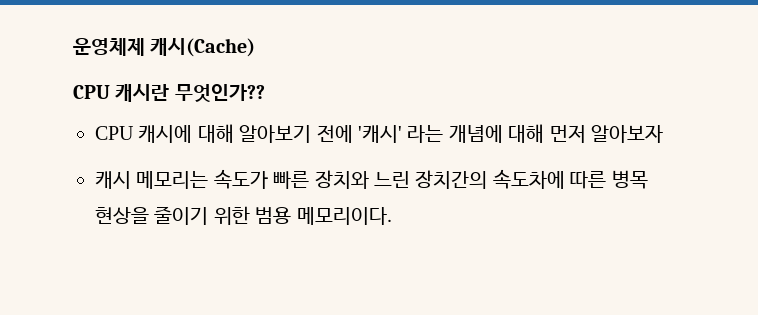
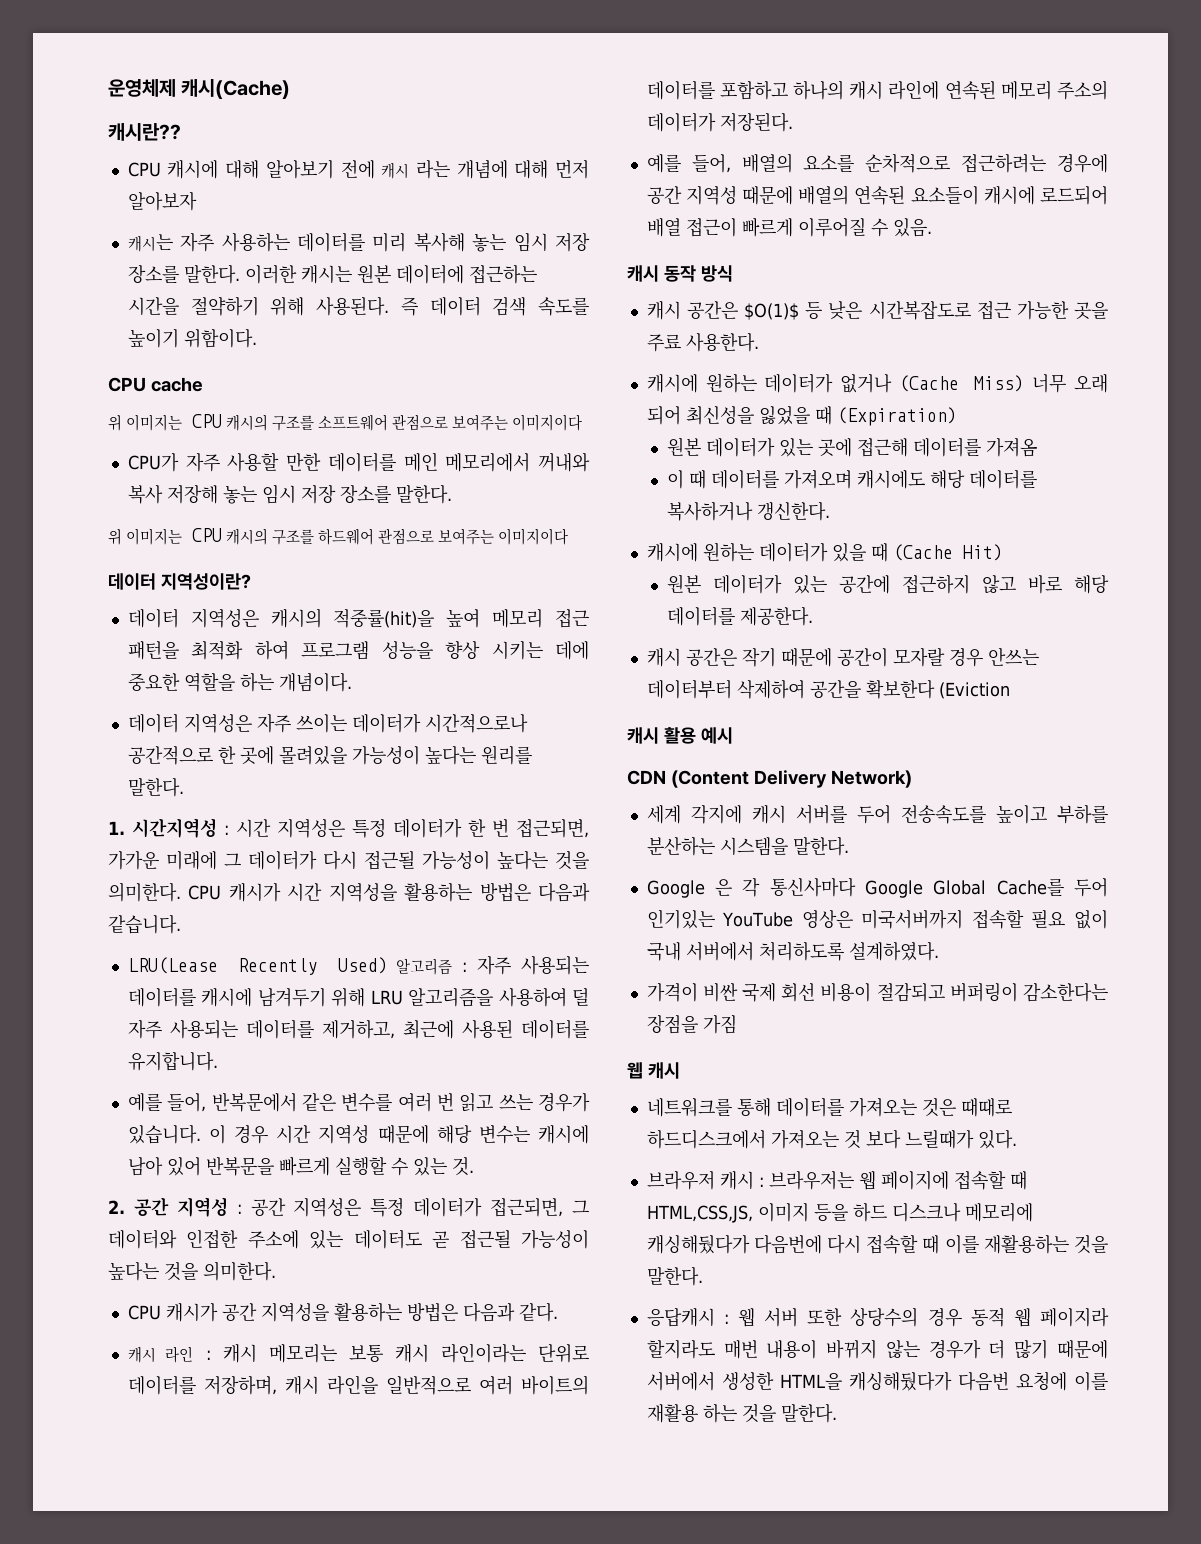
- CPU 캐시란 무엇인가??
+ 캐시란??
- CPU 캐시에 대해 알아보기 전에 '캐시' 라는 개념에 대해 먼저 알아보자
+ CPU 캐시에 대해 알아보기 전에 캐시 라는 개념에 대해 먼저 알아보자
- 캐시 메모리는 속도가 빠른 장치와 느린 장치간의 속도차에 따른 병목 현상을 줄이기 위한 범용 메모리이다.
+ 캐시는 자주 사용하는 데이터를 미리 복사해 놓는 임시 저장 장소를 말한다. 이러한 캐시는 원본 데이터에 접근하는 시간을 절약하기 위해 사용된다. 즉 데이터 검색 속도를 높이기 위함이다.
+ CPU cache
+ 위 이미지는 CPU 캐시의 구조를 소프트웨어 관점으로 보여주는 이미지이다
+ CPU가 자주 사용할 만한 데이터를 메인 메모리에서 꺼내와 복사 저장해 놓는 임시 저장 장소를 말한다.
+ 위 이미지는 CPU 캐시의 구조를 하드웨어 관점으로 보여주는 이미지이다
+ 데이터 지역성이란?
+ 데이터 지역성은 캐시의 적중률(hit)을 높여 메모리 접근 패턴을 최적화 하여 프로그램 성능을 향상 시키는 데에 중요한 역할을 하는 개념이다.
+ 데이터 지역성은 자주 쓰이는 데이터가 시간적으로나 공간적으로 한 곳에 몰려있을 가능성이 높다는 원리를 말한다.
+ 1. 시간지역성 : 시간 지역성은 특정 데이터가 한 번 접근되면, 가가운 미래에 그 데이터가 다시 접근될 가능성이 높다는 것을 의미한다. CPU 캐시가 시간 지역성을 활용하는 방법은 다음과 같습니다.
+ LRU(Lease Recently Used) 알고리즘 : 자주 사용되는 데이터를 캐시에 남겨두기 위해 LRU 알고리즘을 사용하여 덜 자주 사용되는 데이터를 제거하고, 최근에 사용된 데이터를 유지합니다.
+ 예를 들어, 반복문에서 같은 변수를 여러 번 읽고 쓰는 경우가 있습니다. 이 경우 시간 지역성 때문에 해당 변수는 캐시에 남아 있어 반복문을 빠르게 실행할 수 있는 것.
+ 2. 공간 지역성 : 공간 지역성은 특정 데이터가 접근되면, 그 데이터와 인접한 주소에 있는 데이터도 곧 접근될 가능성이 높다는 것을 의미한다.
+ CPU 캐시가 공간 지역성을 활용하는 방법은 다음과 같다.
+ 캐시 라인 : 캐시 메모리는 보통 캐시 라인이라는 단위로 데이터를 저장하며, 캐시 라인을 일반적으로 여러 바이트의 데이터를 포함하고 하나의 캐시 라인에 연속된 메모리 주소의 데이터가 저장된다.
+ 예를 들어, 배열의 요소를 순차적으로 접근하려는 경우에 공간 지역성 때문에 배열의 연속된 요소들이 캐시에 로드되어 배열 접근이 빠르게 이루어질 수 있음.
+ 캐시 동작 방식
+ 캐시 공간은 $O(1)$ 등 낮은 시간복잡도로 접근 가능한 곳을 주료 사용한다.
+ 캐시에 원하는 데이터가 없거나 (Cache Miss) 너무 오래 되어 최신성을 잃었을 때 (Expiration)
+ 원본 데이터가 있는 곳에 접근해 데이터를 가져옴
+ 이 때 데이터를 가져오며 캐시에도 해당 데이터를 복사하거나 갱신한다.
+ 캐시에 원하는 데이터가 있을 때 (Cache Hit)
+ 원본 데이터가 있는 공간에 접근하지 않고 바로 해당 데이터를 제공한다.
+ 캐시 공간은 작기 때문에 공간이 모자랄 경우 안쓰는 데이터부터 삭제하여 공간을 확보한다 (Eviction
+ 캐시 활용 예시
+ CDN (Content Delivery Network)
+ 세계 각지에 캐시 서버를 두어 전송속도를 높이고 부하를 분산하는 시스템을 말한다.
+ Google 은 각 통신사마다 Google Global Cache를 두어 인기있는 YouTube 영상은 미국서버까지 접속할 필요 없이 국내 서버에서 처리하도록 설계하였다.
+ 가격이 비싼 국제 회선 비용이 절감되고 버퍼링이 감소한다는 장점을 가짐
+ 웹 캐시
+ 네트워크를 통해 데이터를 가져오는 것은 때때로 하드디스크에서 가져오는 것 보다 느릴때가 있다.
+ 브라우저 캐시 : 브라우저는 웹 페이지에 접속할 때 HTML,CSS,JS, 이미지 등을 하드 디스크나 메모리에 캐싱해뒀다가 다음번에 다시 접속할 때 이를 재활용하는 것을 말한다.
+ 응답캐시 : 웹 서버 또한 상당수의 경우 동적 웹 페이지라 할지라도 매번 내용이 바뀌지 않는 경우가 더 많기 때문에 서버에서 생성한 HTML을 캐싱해뒀다가 다음번 요청에 이를 재활용 하는 것을 말한다.

